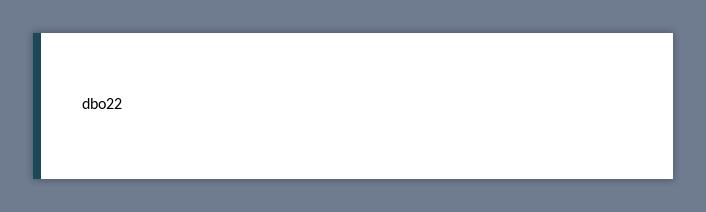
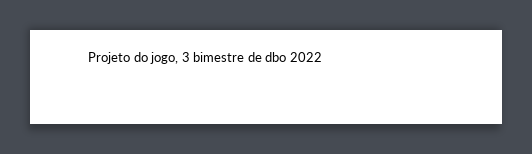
- dbo22
+ Projeto do jogo, 3 bimestre de dbo 2022

